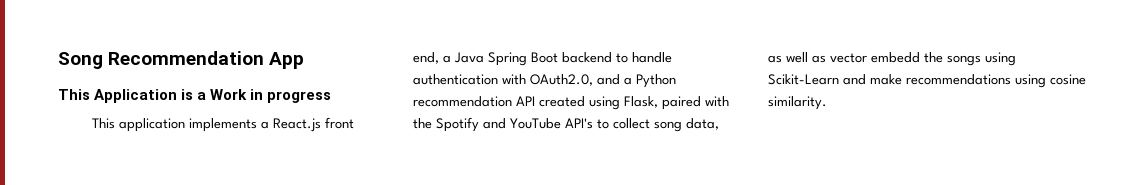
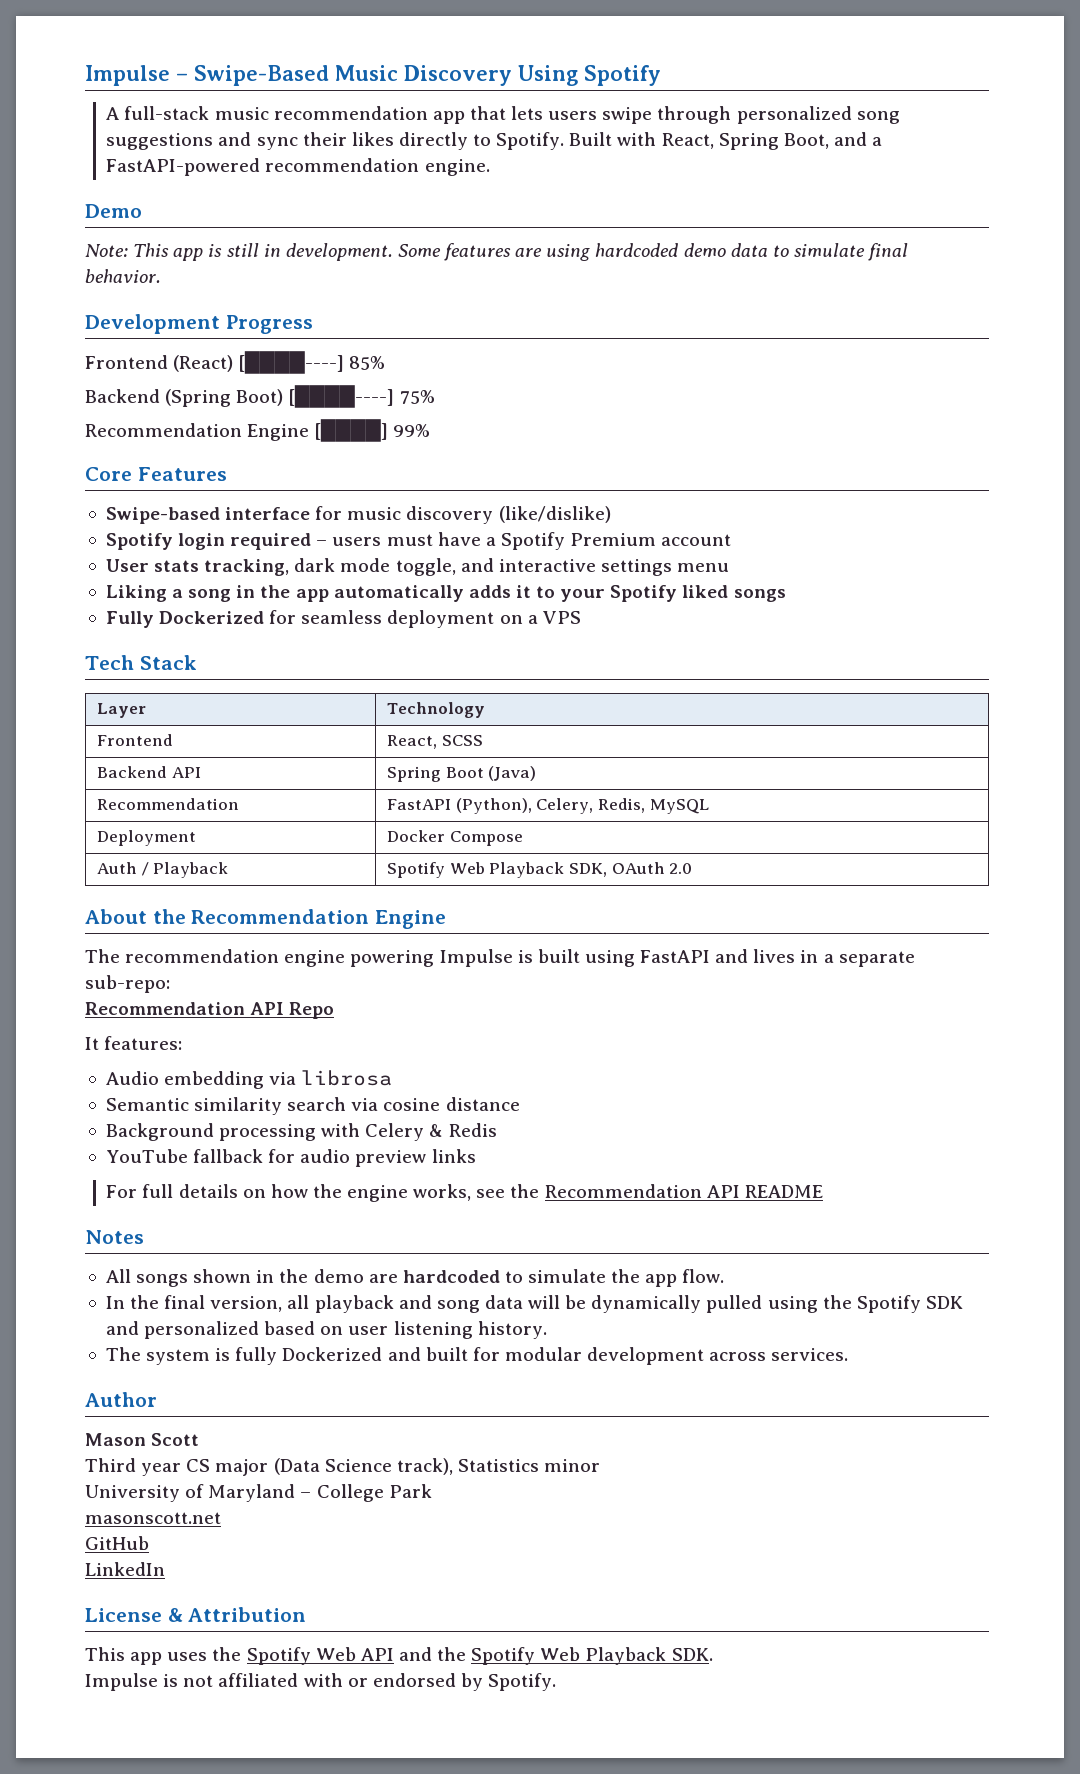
- Song Recommendation App
- This Application is a Work in progress
- This application implements a React.js front end, a Java Spring Boot backend to handle authentication with OAuth2.0, and a Python recommendation API created using Flask, paired with the Spotify and YouTube API's to collect song data, as well as vector embedd the songs using Scikit-Learn and make recommendations using cosine similarity.
+ Impulse – Swipe-Based Music Discovery Using Spotify
+ A full-stack music recommendation app that lets users swipe through personalized song suggestions and sync their likes directly to Spotify. Built with React, Spring Boot, and a FastAPI-powered recommendation engine.
+ Demo
+ Note: This app is still in development. Some features are using hardcoded demo data to simulate final behavior.
+ Development Progress
+ Frontend (React) [████----] 85%
+ Backend (Spring Boot) [████----] 75%
+ Recommendation Engine [████] 99%
+ Core Features
+ Swipe-based interface for music discovery (like/dislike)
+ Spotify login required – users must have a Spotify Premium account
+ User stats tracking, dark mode toggle, and interactive settings menu
+ Liking a song in the app automatically adds it to your Spotify liked songs
+ Fully Dockerized for seamless deployment on a VPS
+ Tech Stack
+ Layer | Technology
+ Frontend | React, SCSS
+ Backend API | Spring Boot (Java)
+ Recommendation | FastAPI (Python), Celery, Redis, MySQL
+ Deployment | Docker Compose
+ Auth / Playback | Spotify Web Playback SDK, OAuth 2.0
+ About the Recommendation Engine
+ The recommendation engine powering Impulse is built using FastAPI and lives in a separate sub-repo:
+ Recommendation API Repo
+ It features:
+ Audio embedding via librosa
+ Semantic similarity search via cosine distance
+ Background processing with Celery & Redis
+ YouTube fallback for audio preview links
+ For full details on how the engine works, see the Recommendation API README
+ Notes
+ All songs shown in the demo are hardcoded to simulate the app flow.
+ In the final version, all playback and song data will be dynamically pulled using the Spotify SDK and personalized based on user listening history.
+ The system is fully Dockerized and built for modular development across services.
+ Author
+ Mason Scott
+ Third year CS major (Data Science track), Statistics minor
+ University of Maryland – College Park
+ masonscott.net
+ GitHub
+ LinkedIn
+ License & Attribution
+ This app uses the Spotify Web API and the Spotify Web Playback SDK.
+ Impulse is not affiliated with or endorsed by Spotify.

